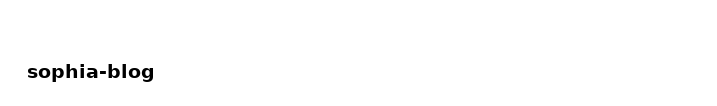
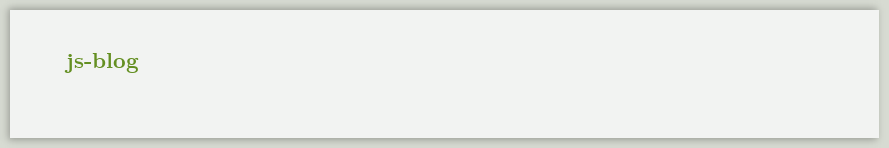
- sophia-blog
+ js-blog

